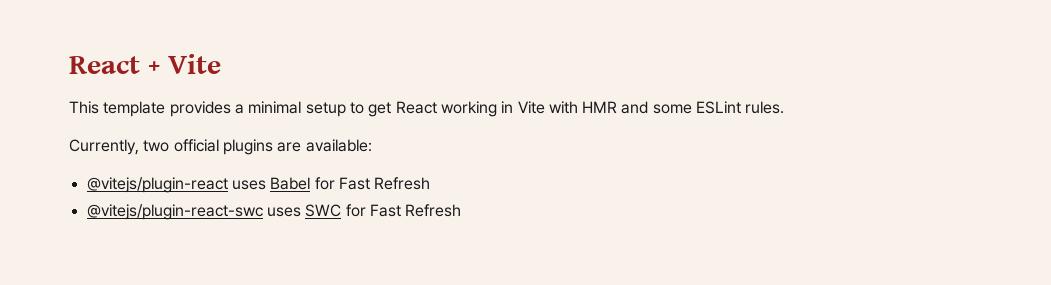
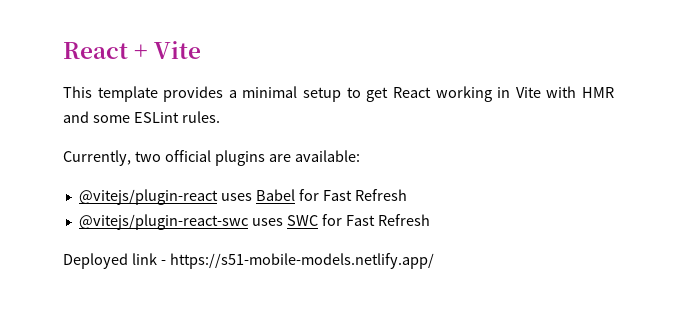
+ Deployed link - https://s51-mobile-models.netlify.app/

